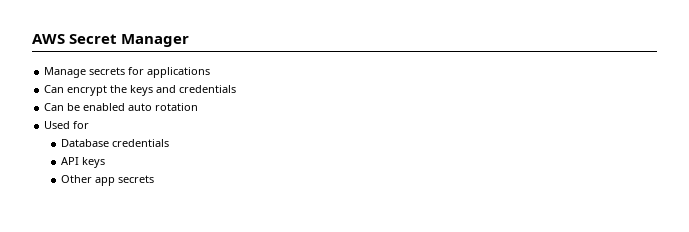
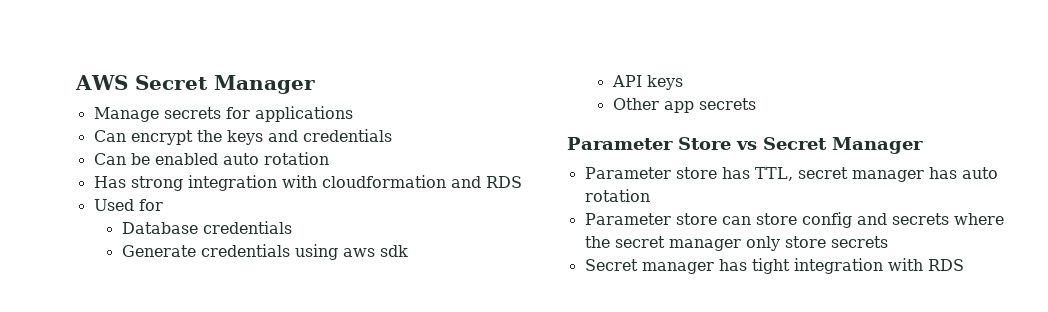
+ Has strong integration with cloudformation and RDS
+ Generate credentials using aws sdk
+ Parameter Store vs Secret Manager
+ Parameter store has TTL, secret manager has auto rotation
+ Parameter store can store config and secrets where the secret manager only store secrets
+ Secret manager has tight integration with RDS

